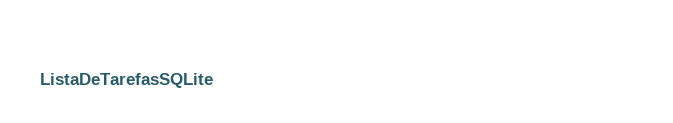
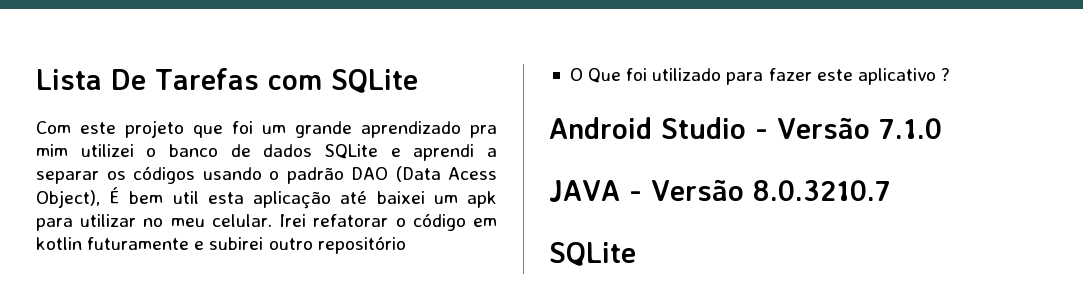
- ListaDeTarefasSQLite
+ Lista De Tarefas com SQLite
+ Com este projeto que foi um grande aprendizado pra mim utilizei o banco de dados SQLite e aprendi a separar os códigos usando o padrão DAO (Data Acess Object), É bem util esta aplicação até baixei um apk para utilizar no meu celular. Irei refatorar o código em kotlin futuramente e subirei outro repositório
+ O Que foi utilizado para fazer este aplicativo ?
+ Android Studio - Versão 7.1.0
+ JAVA - Versão 8.0.3210.7
+ SQLite

